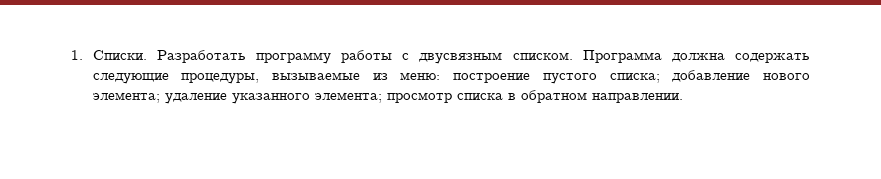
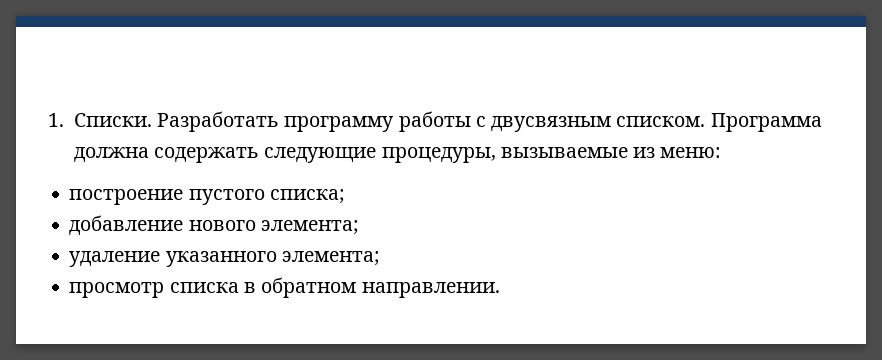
- Программа должна содержать следующие процедуры, вызываемые из меню: построение пустого списка; добавление нового элемента; удаление указанного элемента; просмотр списка в обратном направлении.
+ Программа должна содержать следующие процедуры, вызываемые из меню:
+ построение пустого списка;
+ добавление нового элемента;
+ удаление указанного элемента;
+ просмотр списка в обратном направлении.

